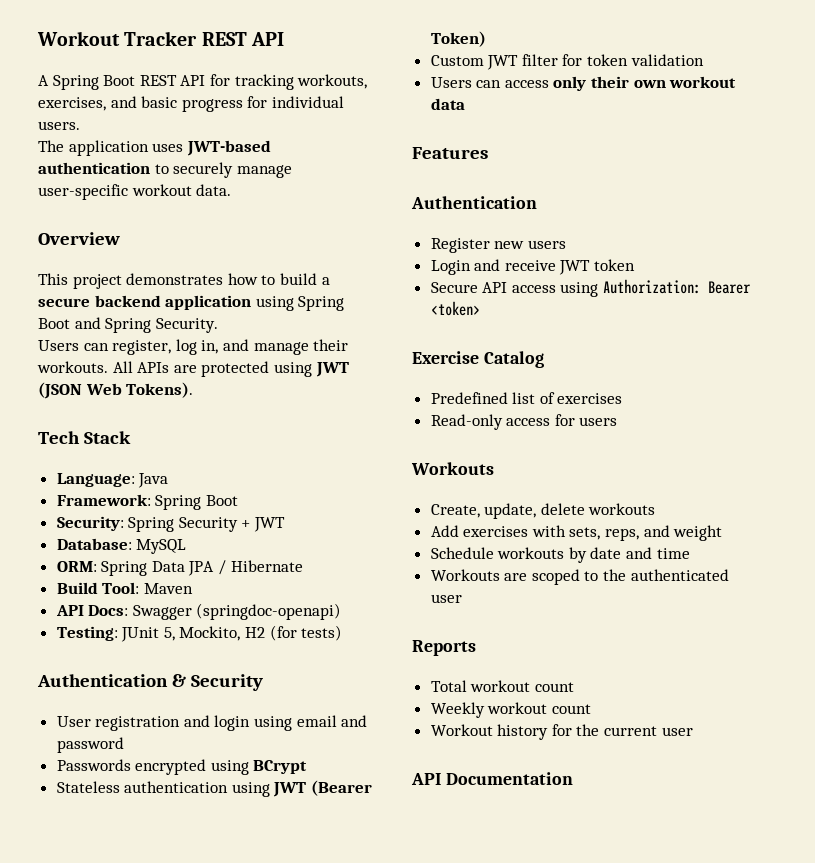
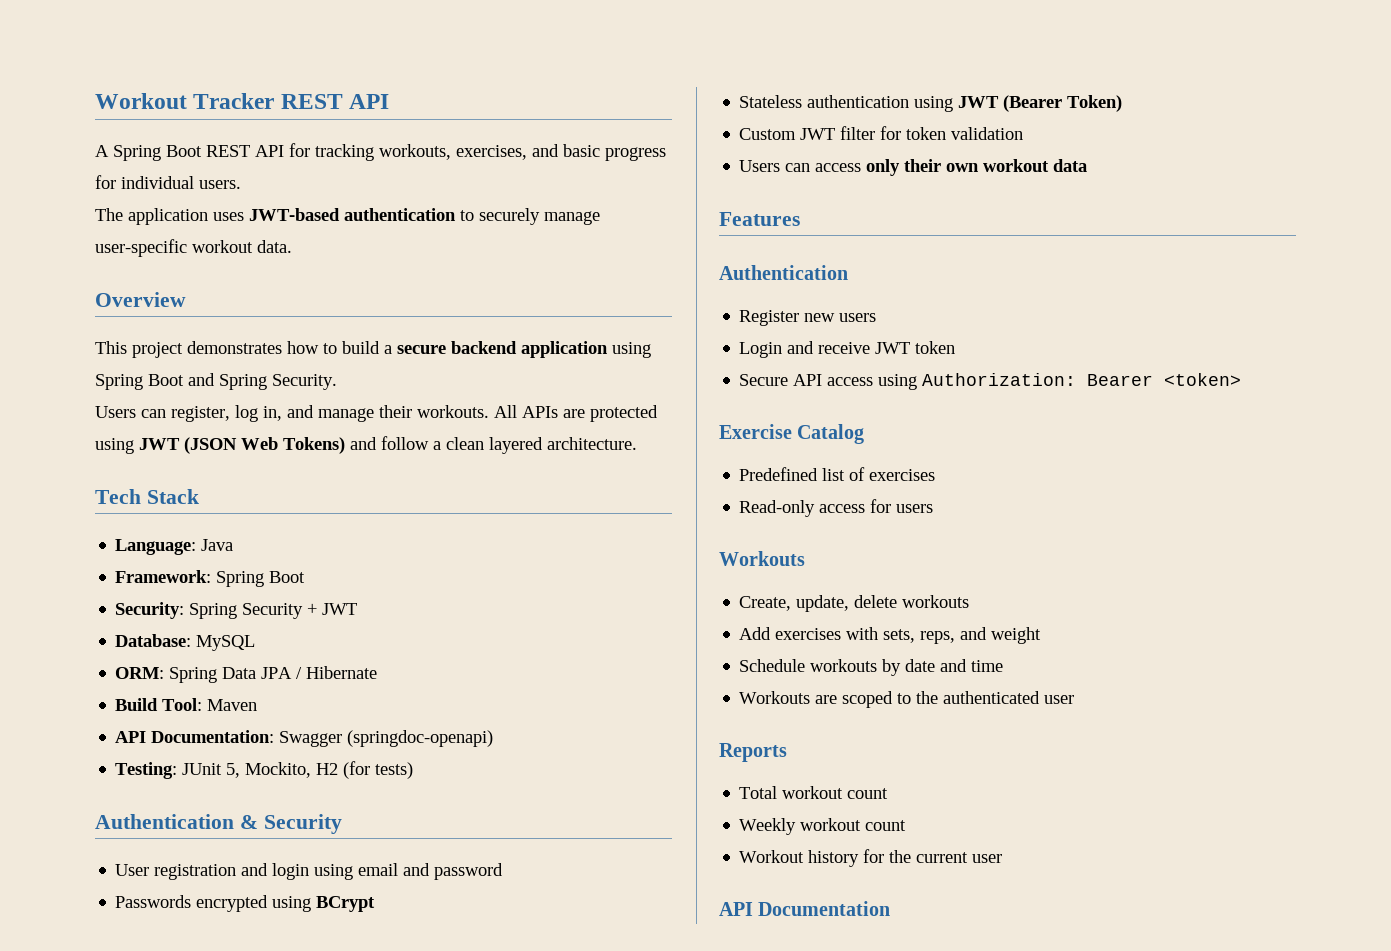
- All APIs are protected using JWT (JSON Web Tokens).
+ All APIs are protected using JWT (JSON Web Tokens) and follow a clean layered architecture.
- API Docs: Swagger (springdoc-openapi)
+ API Documentation: Swagger (springdoc-openapi)

